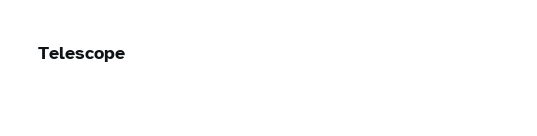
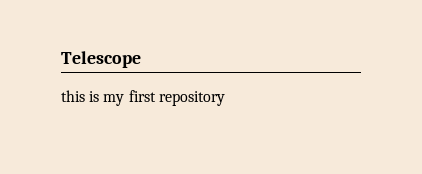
+ this is my first repository

